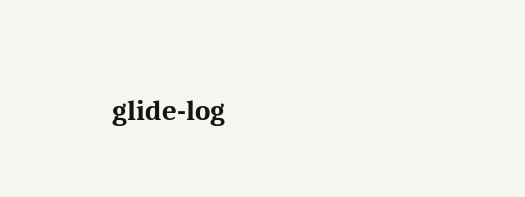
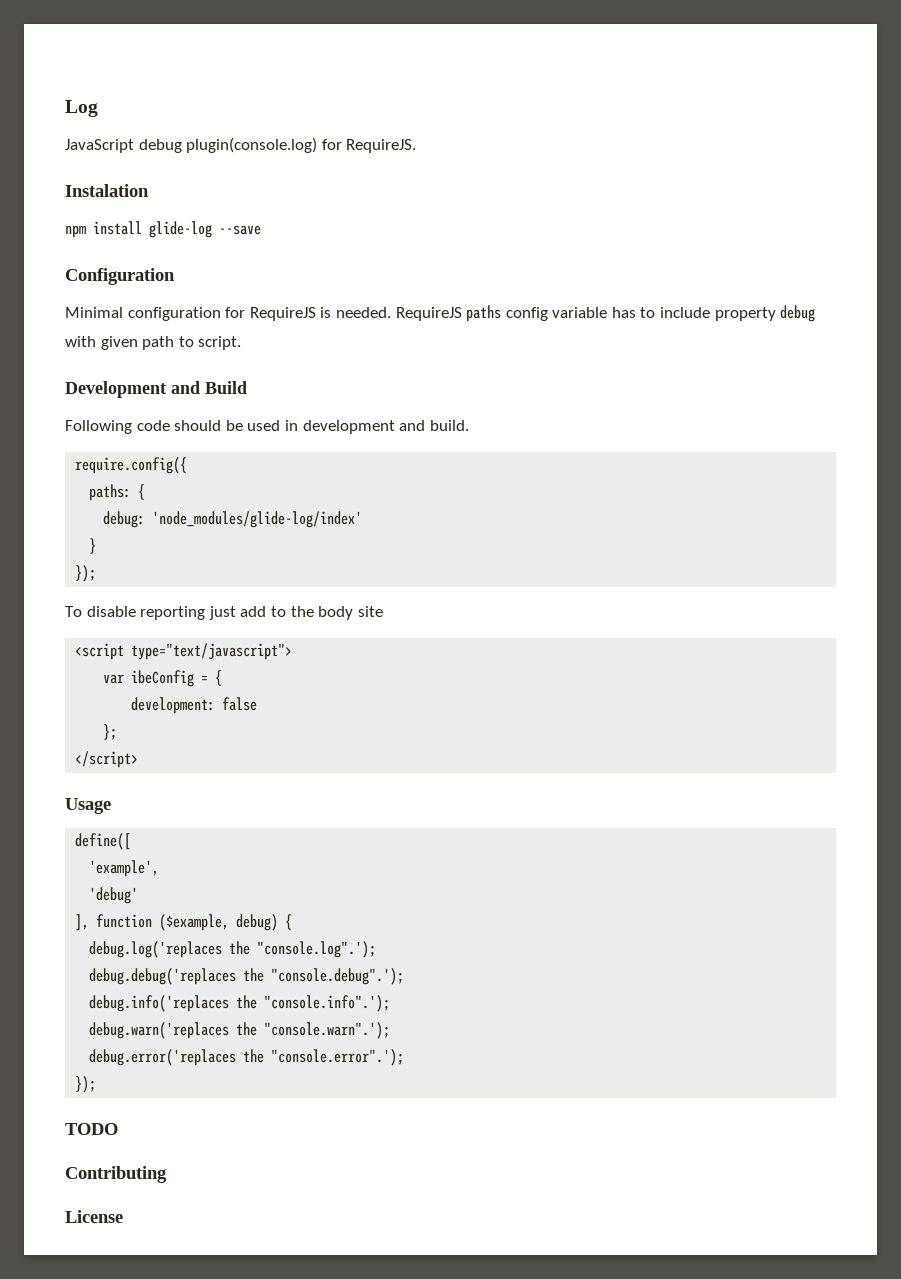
- glide-log
+ Log
+ JavaScript debug plugin(console.log) for RequireJS.
+ Instalation
+ npm install glide-log --save
+ Configuration
+ Minimal configuration for RequireJS is needed. RequireJS paths config variable has to include property debug with given path to script.
+ Development and Build
+ Following code should be used in development and build.
+ require.config({
+ paths: {
+ debug: 'node_modules/glide-log/index'
+ }
+ });
+ To disable reporting just add to the body site
+ <script type="text/javascript">
+ var ibeConfig = {
+ development: false
+ };
+ </script>
+ Usage
+ define([
+ 'example',
+ 'debug'
+ ], function ($example, debug) {
+ debug.log('replaces the "console.log".');
+ debug.debug('replaces the "console.debug".');
+ debug.info('replaces the "console.info".');
+ debug.warn('replaces the "console.warn".');
+ debug.error('replaces the "console.error".');
+ });
+ TODO
+ Contributing
+ License

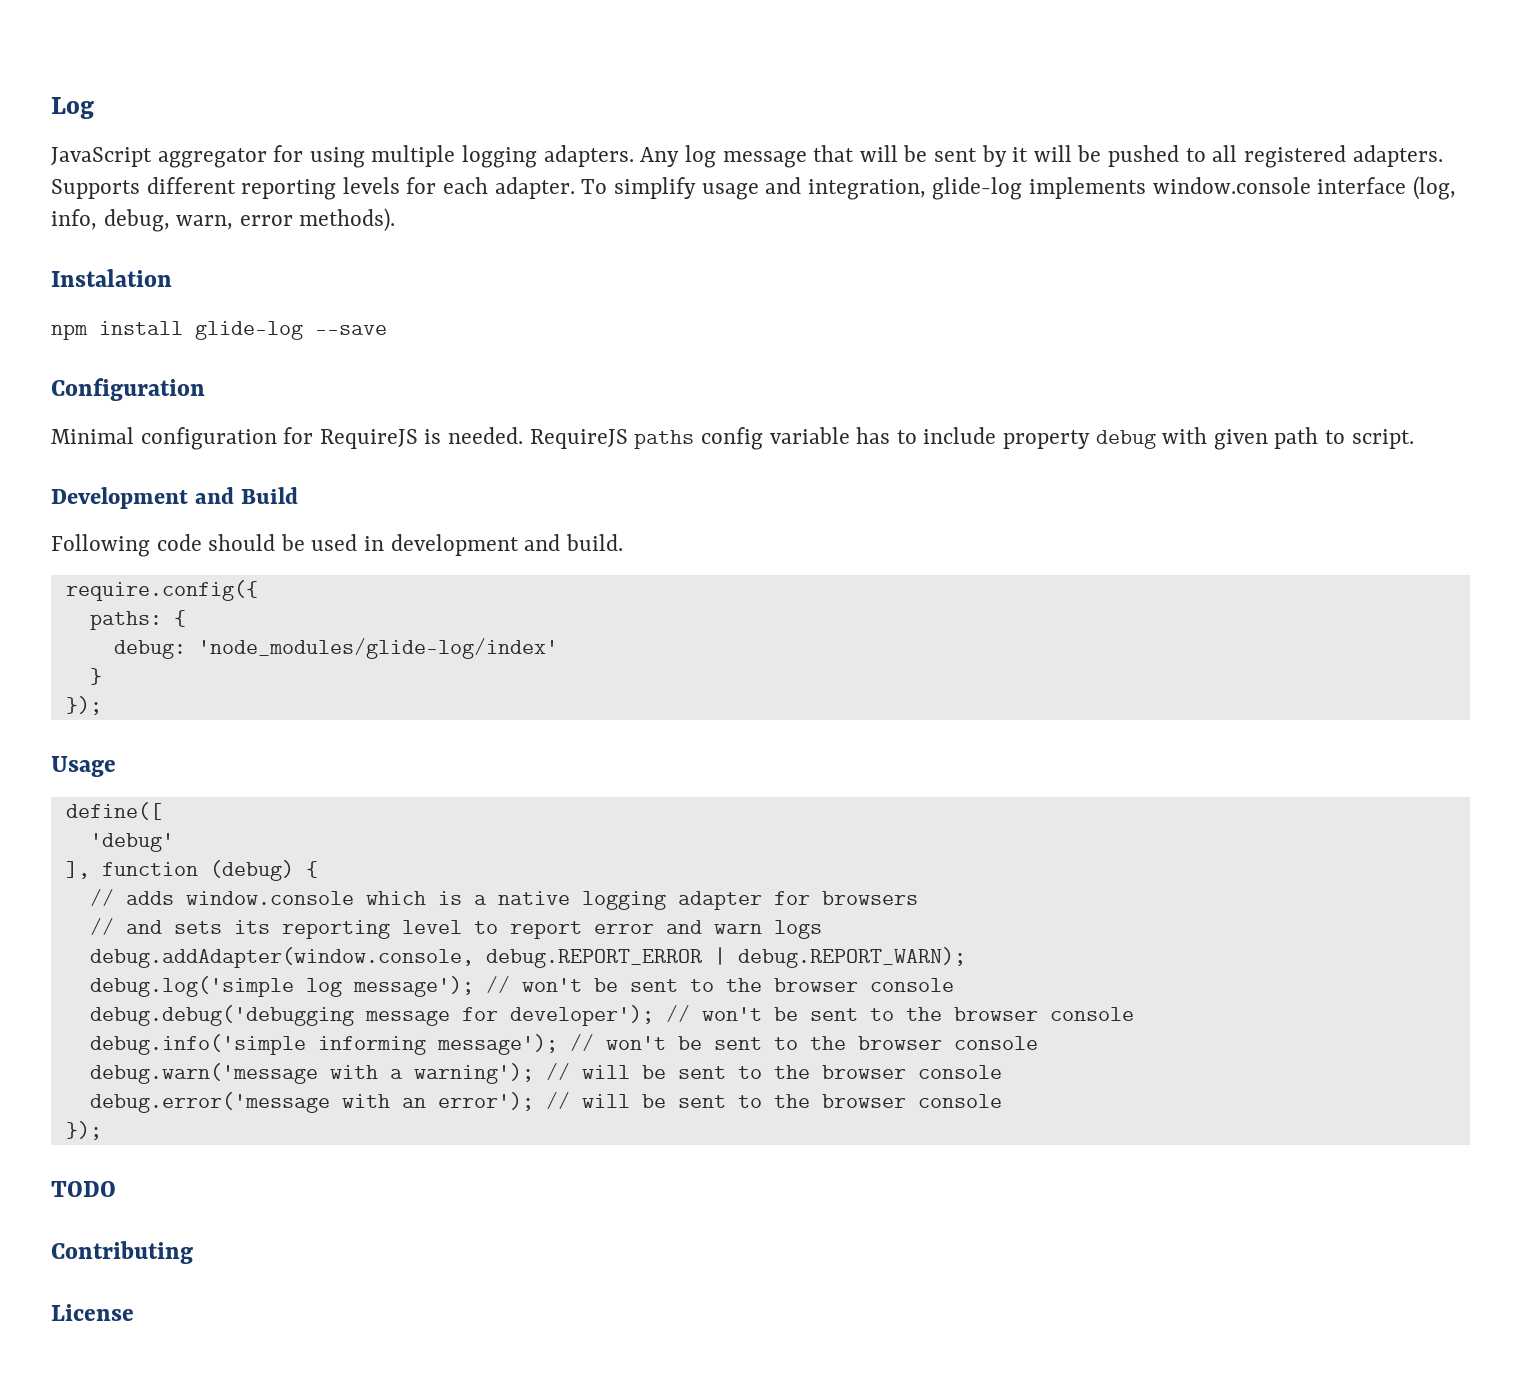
- JavaScript debug plugin(console.log) for RequireJS.
+ JavaScript aggregator for using multiple logging adapters. Any log message that will be sent by it will be pushed to all registered adapters. Supports different reporting levels for each adapter. To simplify usage and integration, glide-log implements window.console interface (log, info, debug, warn, error methods).
- To disable reporting just add to the body site
- <script type="text/javascript">
- var ibeConfig = {
- development: false
- };
- </script>
- 'example',
- ], function ($example, debug) {
- debug.log('replaces the "console.log".');
- debug.debug('replaces the "console.debug".');
- debug.info('replaces the "console.info".');
- debug.warn('replaces the "console.warn".');
- debug.error('replaces the "console.error".');
+ ], function (debug) {
+ // adds window.console which is a native logging adapter for browsers
+ // and sets its reporting level to report error and warn logs
+ debug.addAdapter(window.console, debug.REPORT_ERROR | debug.REPORT_WARN);
+ debug.log('simple log message'); // won't be sent to the browser console
+ debug.debug('debugging message for developer'); // won't be sent to the browser console
+ debug.info('simple informing message'); // won't be sent to the browser console
+ debug.warn('message with a warning'); // will be sent to the browser console
+ debug.error('message with an error'); // will be sent to the browser console

